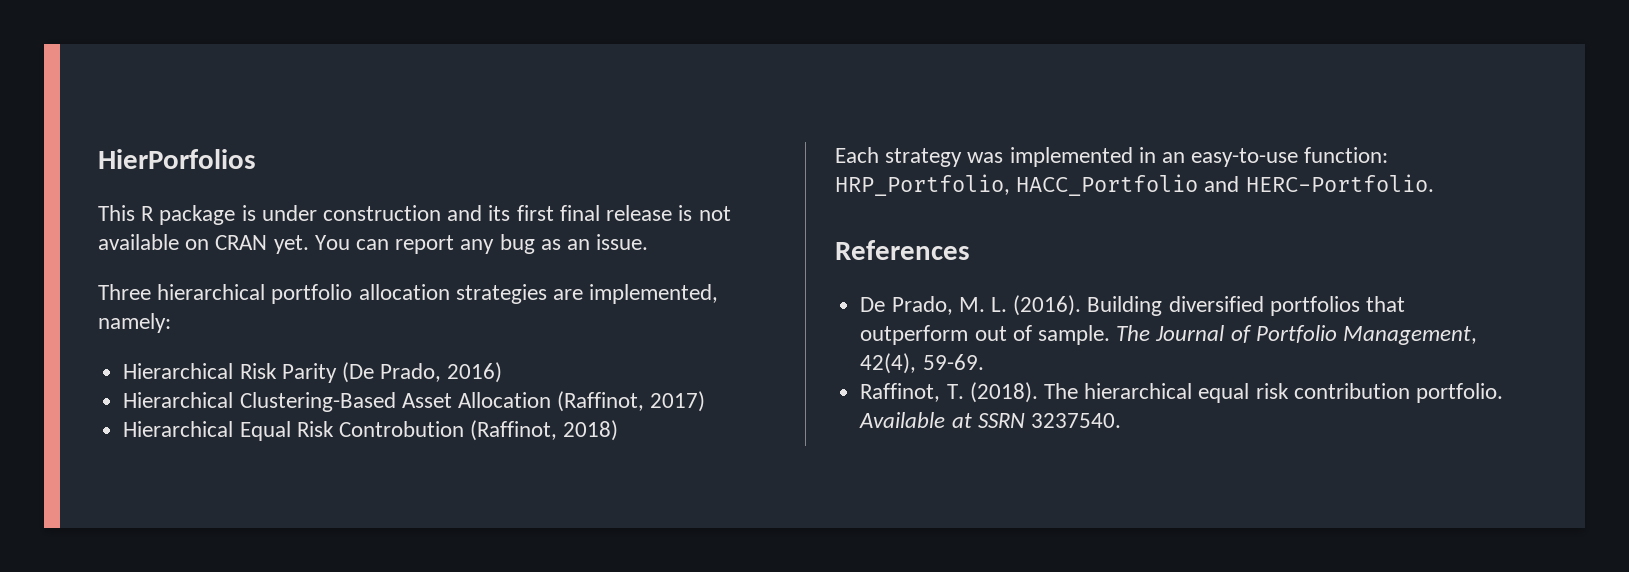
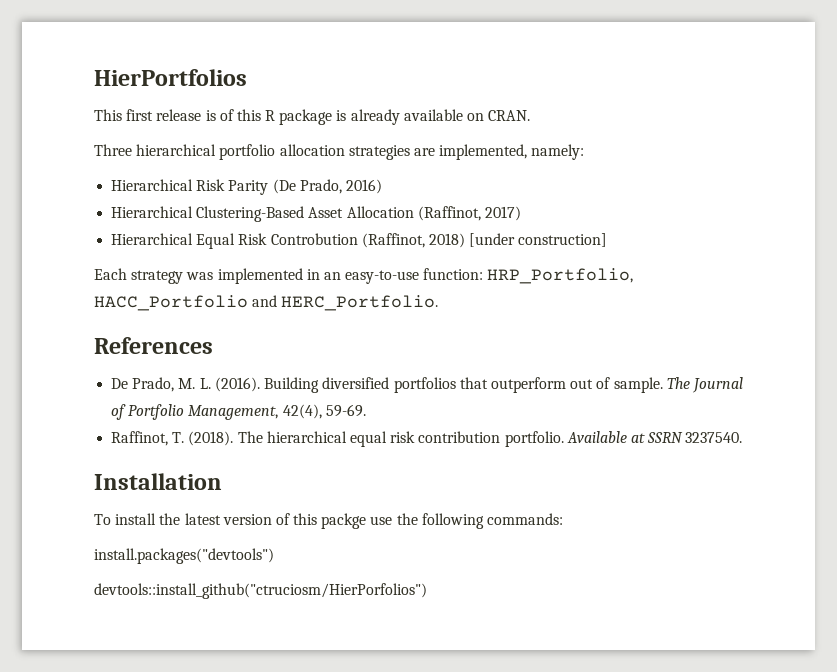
- HierPorfolios
+ HierPortfolios
- This R package is under construction and its first final release is not available on CRAN yet. You can report any bug as an issue.
+ This first release is of this R package is already available on CRAN.
- Hierarchical Equal Risk Controbution (Raffinot, 2018)
+ Hierarchical Equal Risk Controbution (Raffinot, 2018) [under construction]
- Each strategy was implemented in an easy-to-use function: HRP_Portfolio, HACC_Portfolio and HERC-Portfolio.
+ Each strategy was implemented in an easy-to-use function: HRP_Portfolio, HACC_Portfolio and HERC_Portfolio.
+ Installation
+ To install the latest version of this packge use the following commands:
+ install.packages("devtools")
+ devtools::install_github("ctruciosm/HierPorfolios")

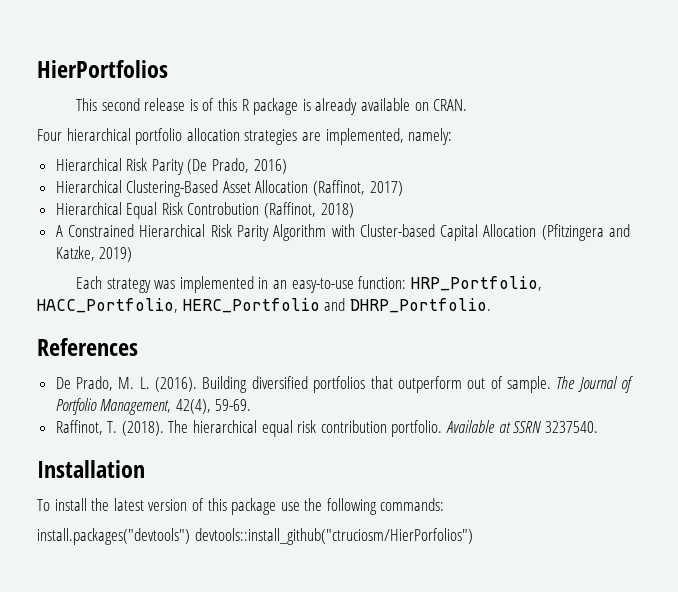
- This first release is of this R package is already available on CRAN.
+ This second release is of this R package is already available on CRAN.
- Three hierarchical portfolio allocation strategies are implemented, namely:
+ Four hierarchical portfolio allocation strategies are implemented, namely:
- Hierarchical Equal Risk Controbution (Raffinot, 2018) [under construction]
+ Hierarchical Equal Risk Controbution (Raffinot, 2018)
+ A Constrained Hierarchical Risk Parity Algorithm with Cluster-based Capital Allocation (Pfitzingera and Katzke, 2019)
- Each strategy was implemented in an easy-to-use function: HRP_Portfolio, HACC_Portfolio and HERC_Portfolio.
+ Each strategy was implemented in an easy-to-use function: HRP_Portfolio, HACC_Portfolio, HERC_Portfolio and DHRP_Portfolio.
- To install the latest version of this packge use the following commands:
+ To install the latest version of this package use the following commands:
- install.packages("devtools")
- devtools::install_github("ctruciosm/HierPorfolios")
+ install.packages("devtools") devtools::install_github("ctruciosm/HierPorfolios")

